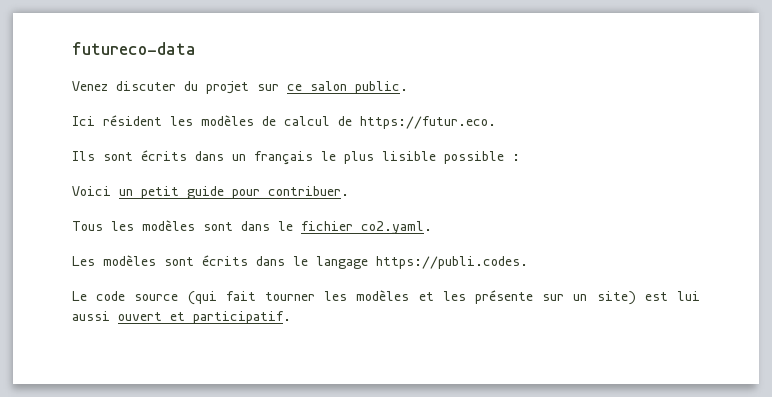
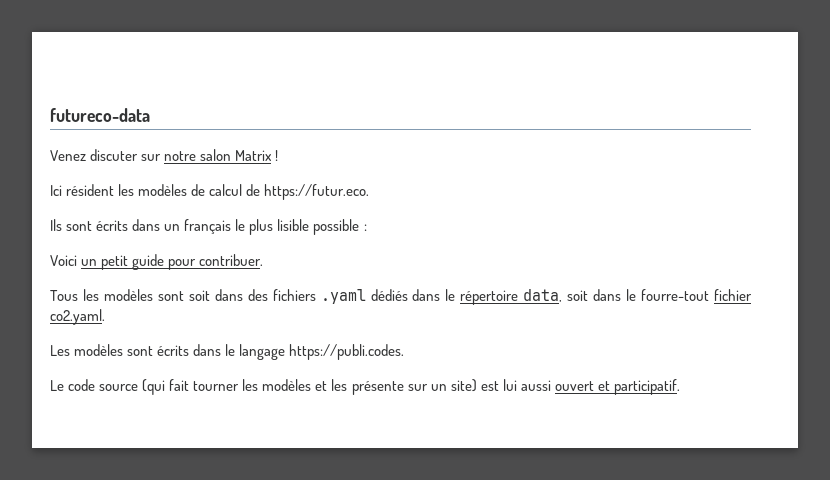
- Venez discuter du projet sur ce salon public.
+ Venez discuter sur notre salon Matrix !
- Tous les modèles sont dans le fichier co2.yaml.
+ Tous les modèles sont soit dans des fichiers .yaml dédiés dans le répertoire data, soit dans le fourre-tout fichier co2.yaml.

